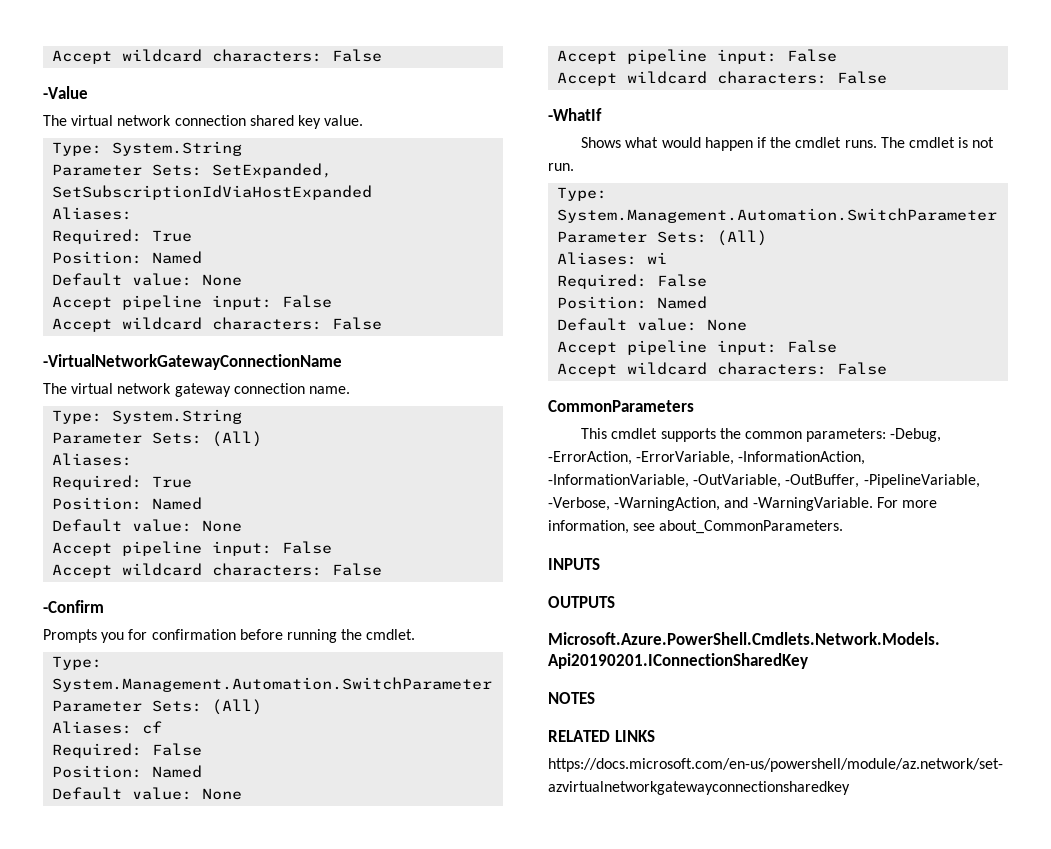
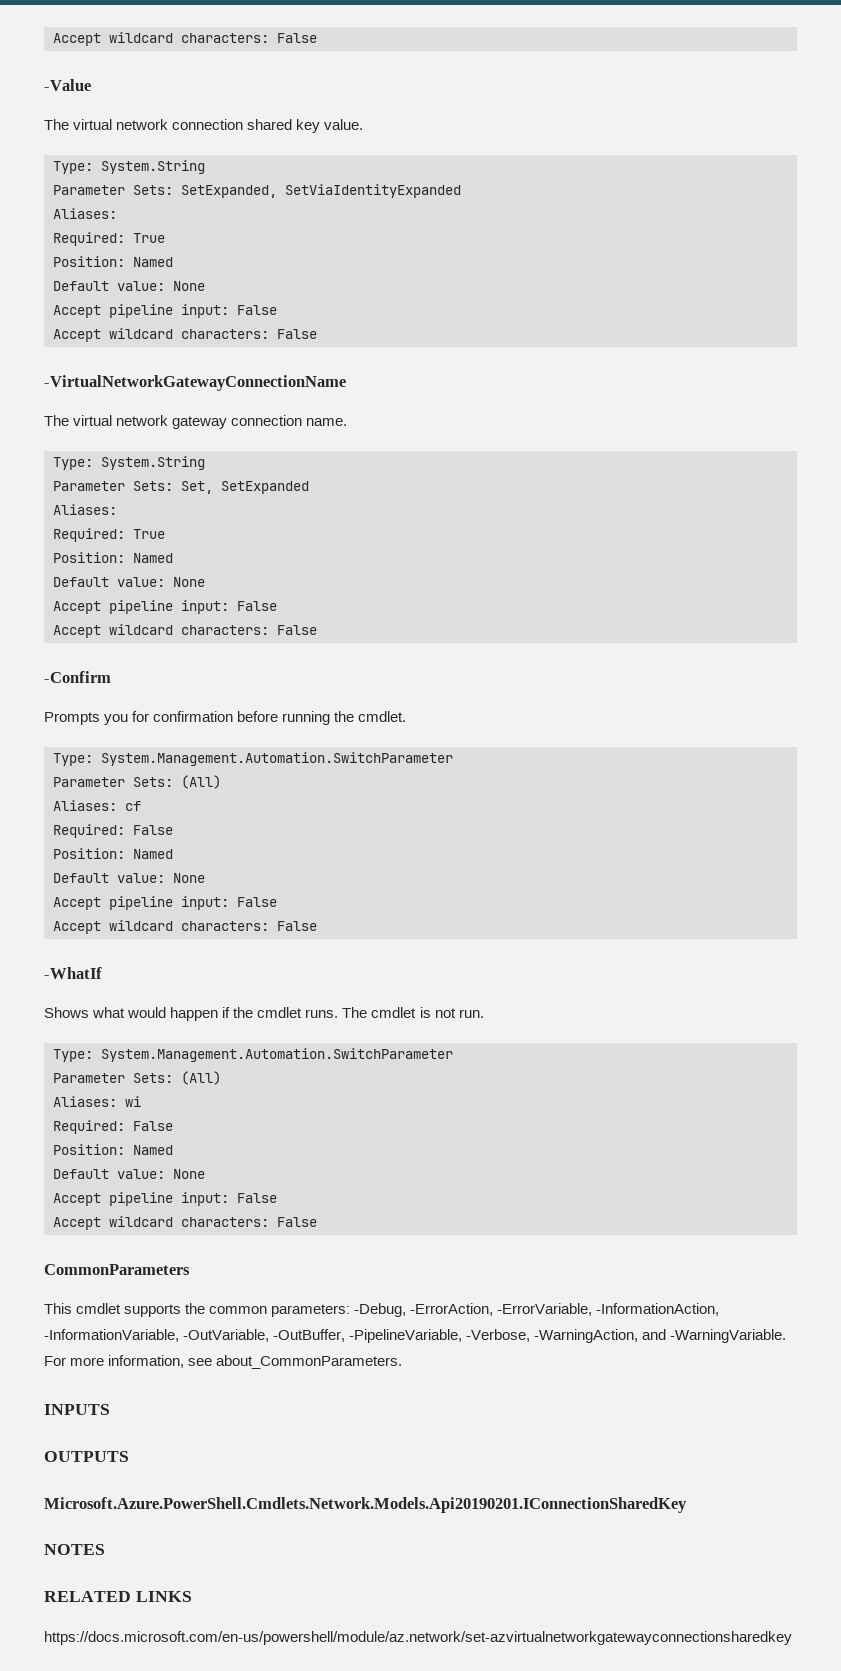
- Parameter Sets: SetExpanded, SetSubscriptionIdViaHostExpanded
+ Parameter Sets: SetExpanded, SetViaIdentityExpanded
  The virtual network gateway connection name.
  Type: System.String
- Parameter Sets: (All)
+ Parameter Sets: Set, SetExpanded

